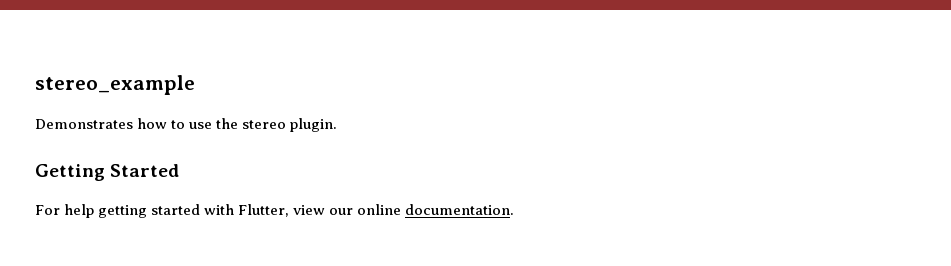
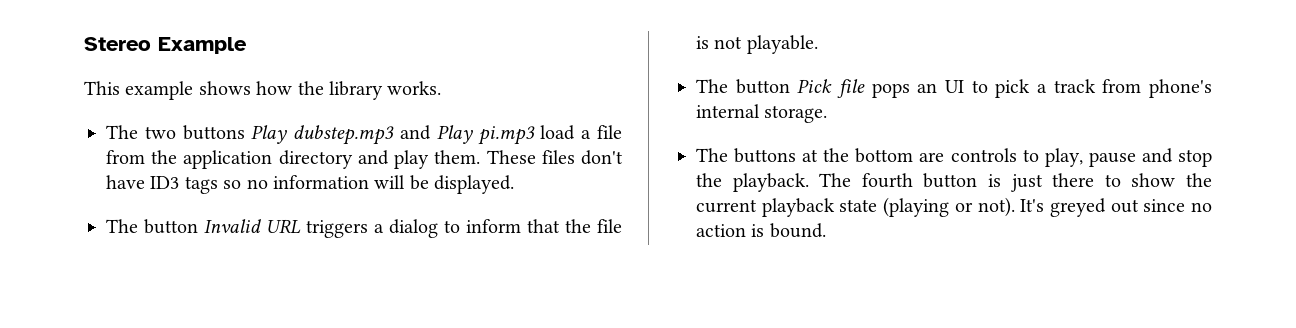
- stereo_example
- Demonstrates how to use the stereo plugin.
- Getting Started
- For help getting started with Flutter, view our online documentation.
+ Stereo Example
+ This example shows how the library works.
+ The two buttons Play dubstep.mp3 and Play pi.mp3 load a file from the application directory and play them. These files don't have ID3 tags so no information will be displayed.
+ The button Invalid URL triggers a dialog to inform that the file is not playable.
+ The button Pick file pops an UI to pick a track from phone's internal storage.
+ The buttons at the bottom are controls to play, pause and stop the playback. The fourth button is just there to show the current playback state (playing or not). It's greyed out since no action is bound.

